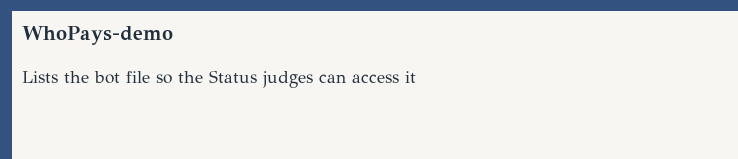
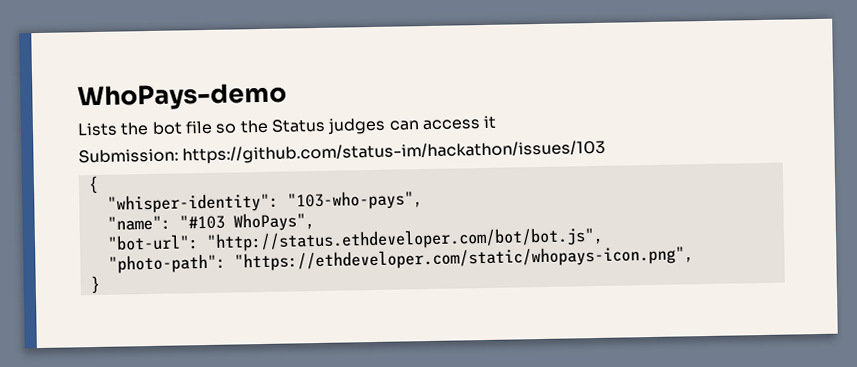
+ Submission: https://github.com/status-im/hackathon/issues/103
+ {
+ "whisper-identity": "103-who-pays",
+ "name": "#103 WhoPays",
+ "bot-url": "http://status.ethdeveloper.com/bot/bot.js",
+ "photo-path": "https://ethdeveloper.com/static/whopays-icon.png",
+ }

